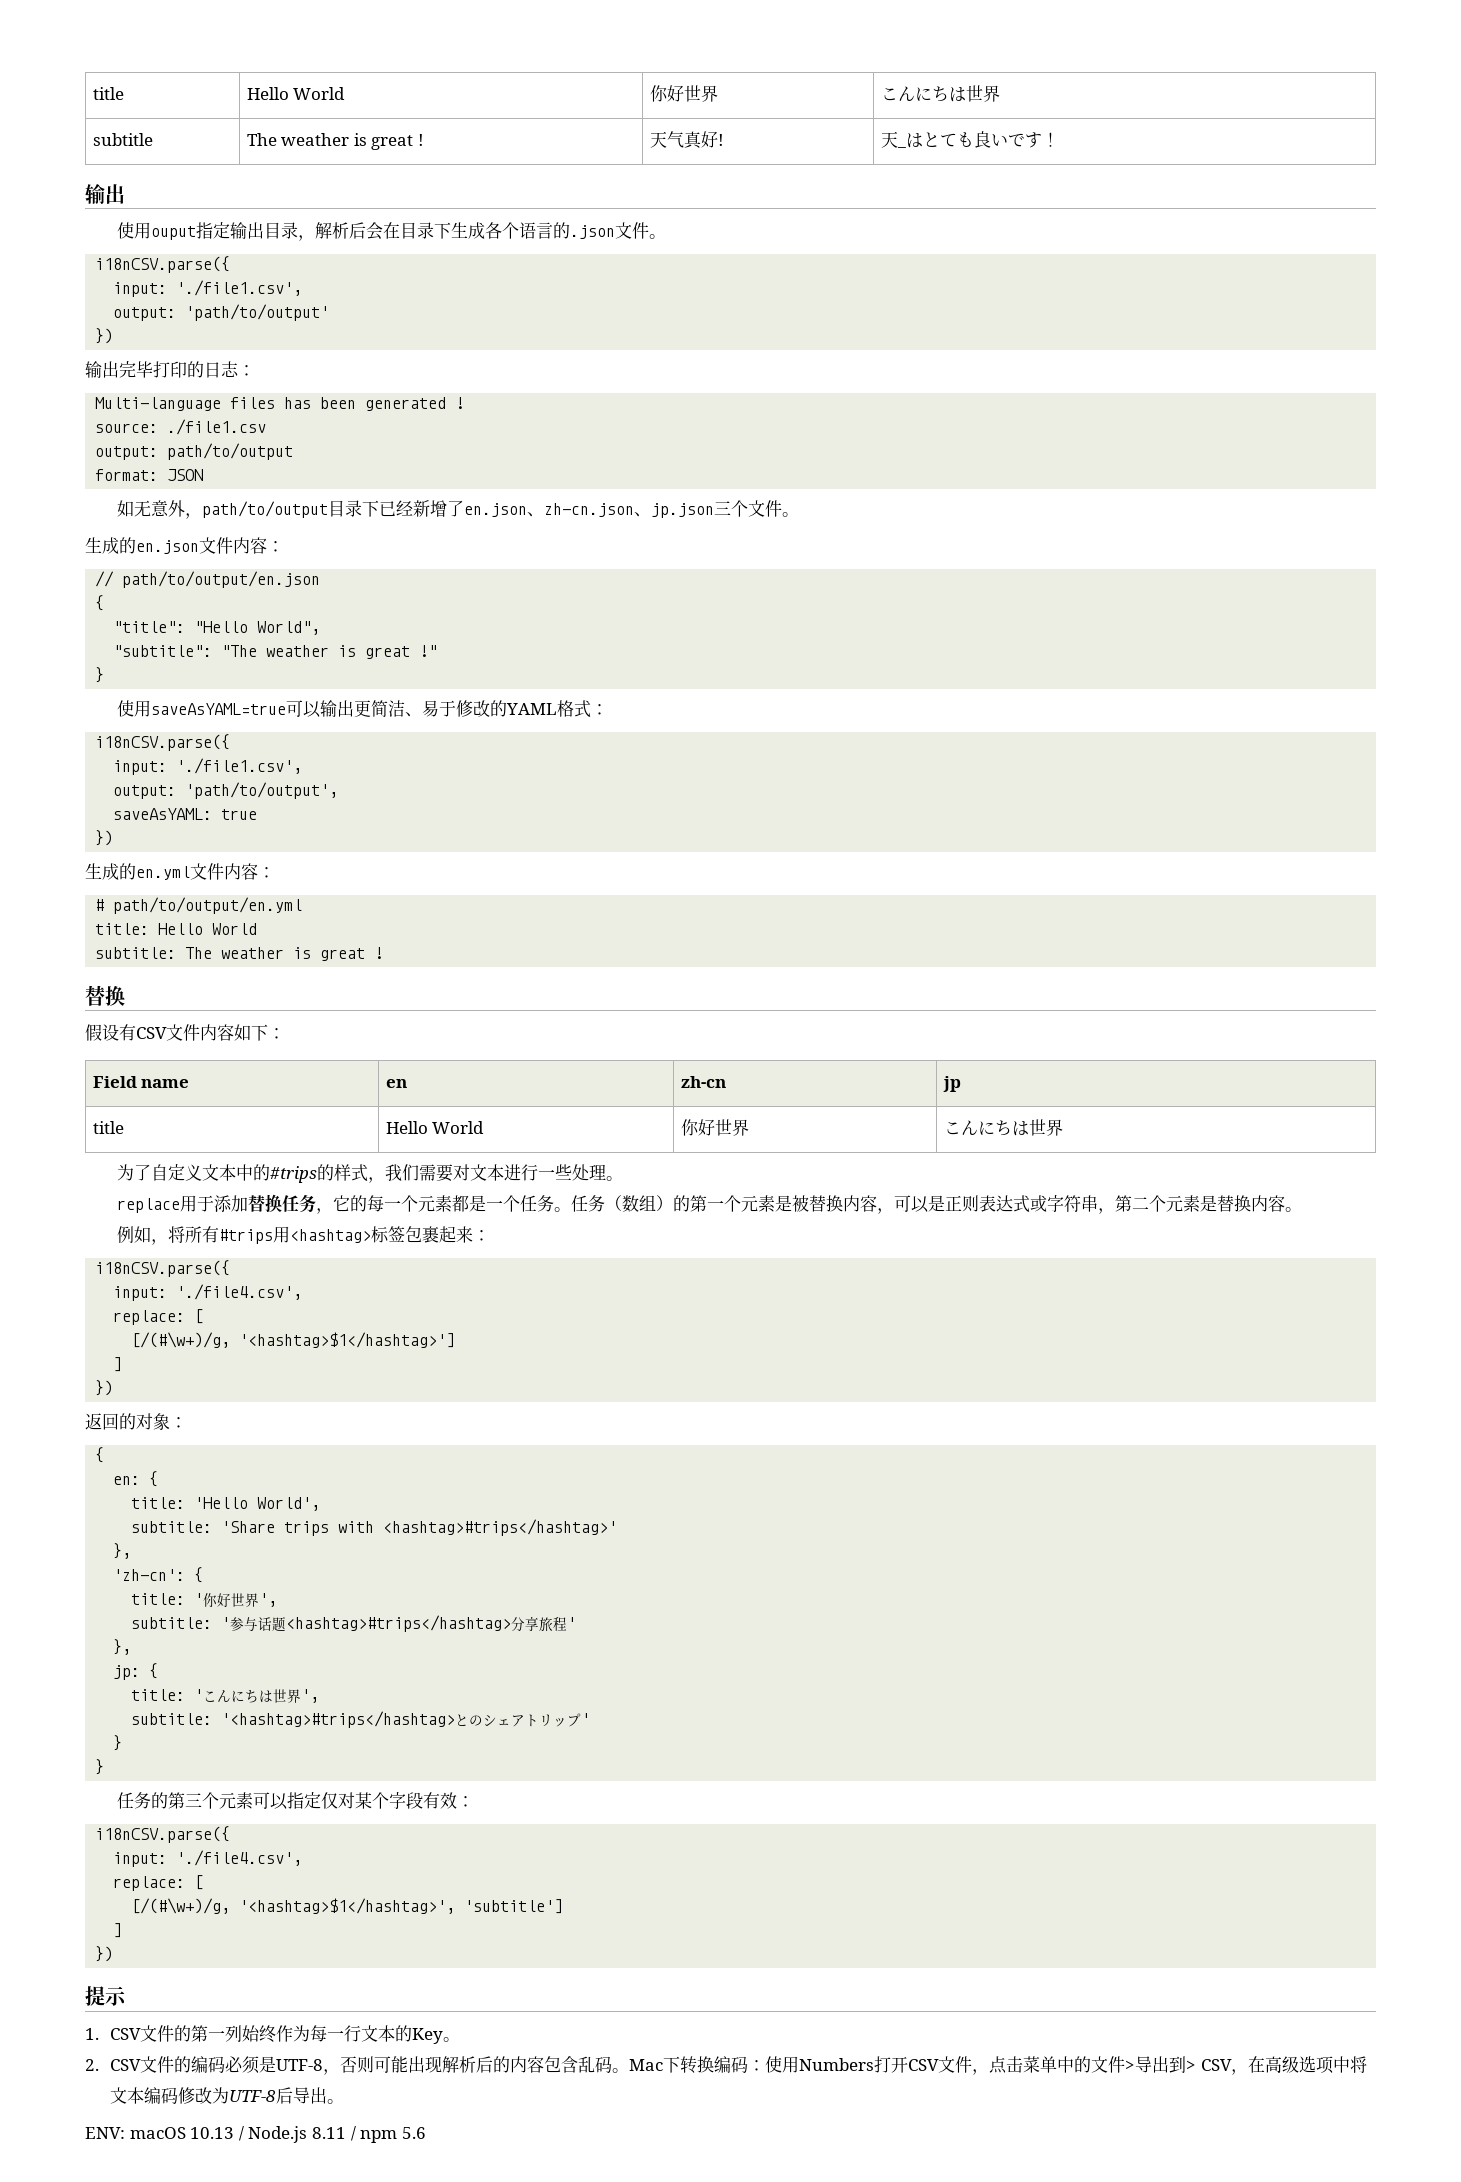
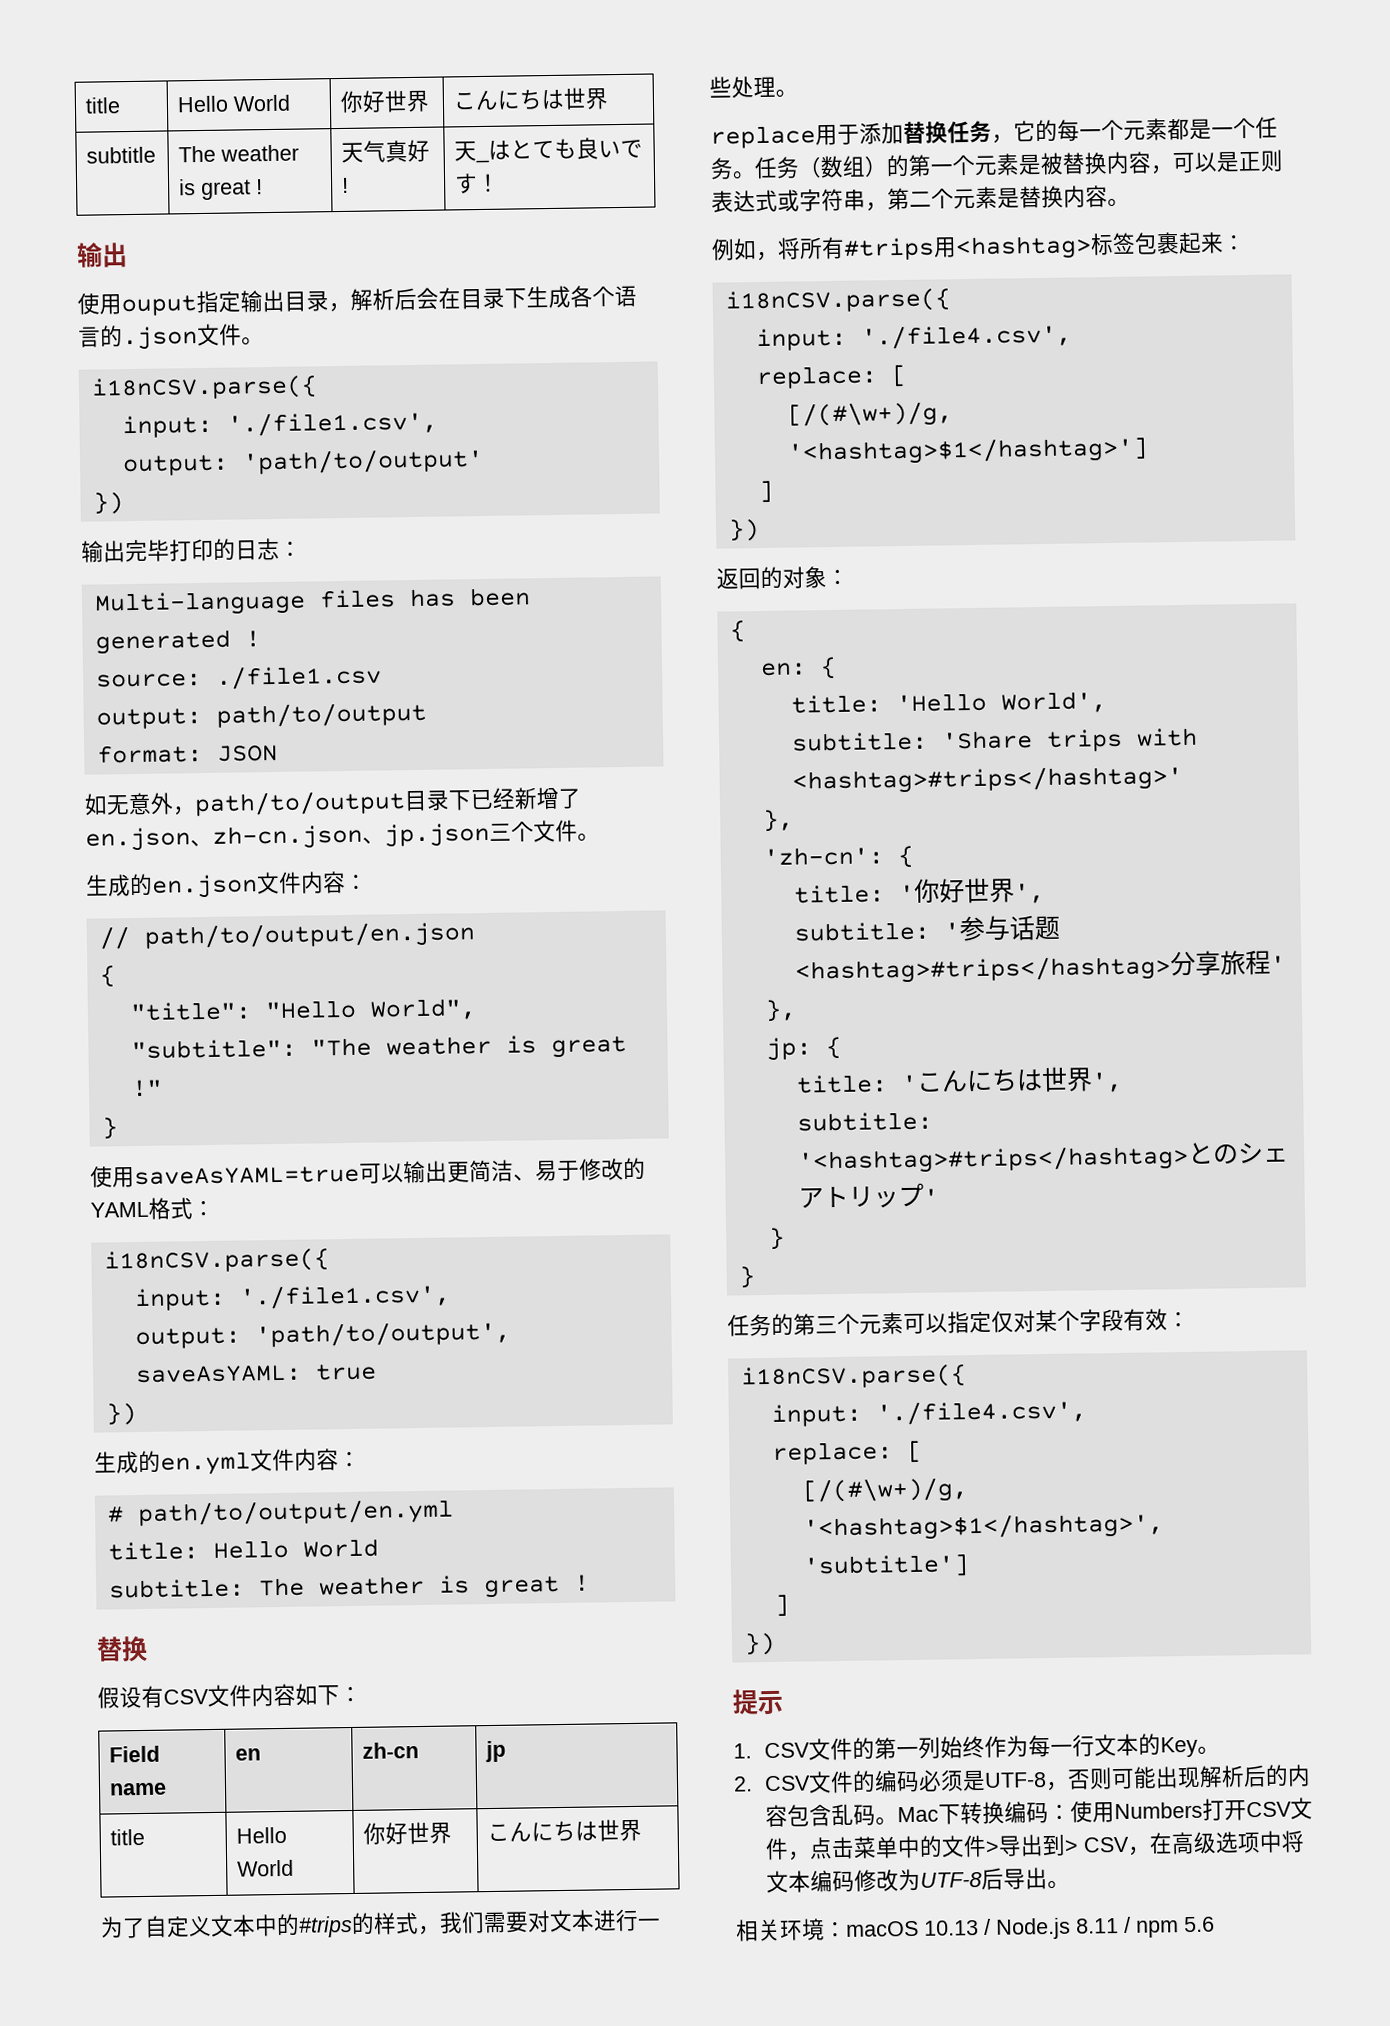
- ENV: macOS 10.13 / Node.js 8.11 / npm 5.6
+ 相关环境：macOS 10.13 / Node.js 8.11 / npm 5.6

